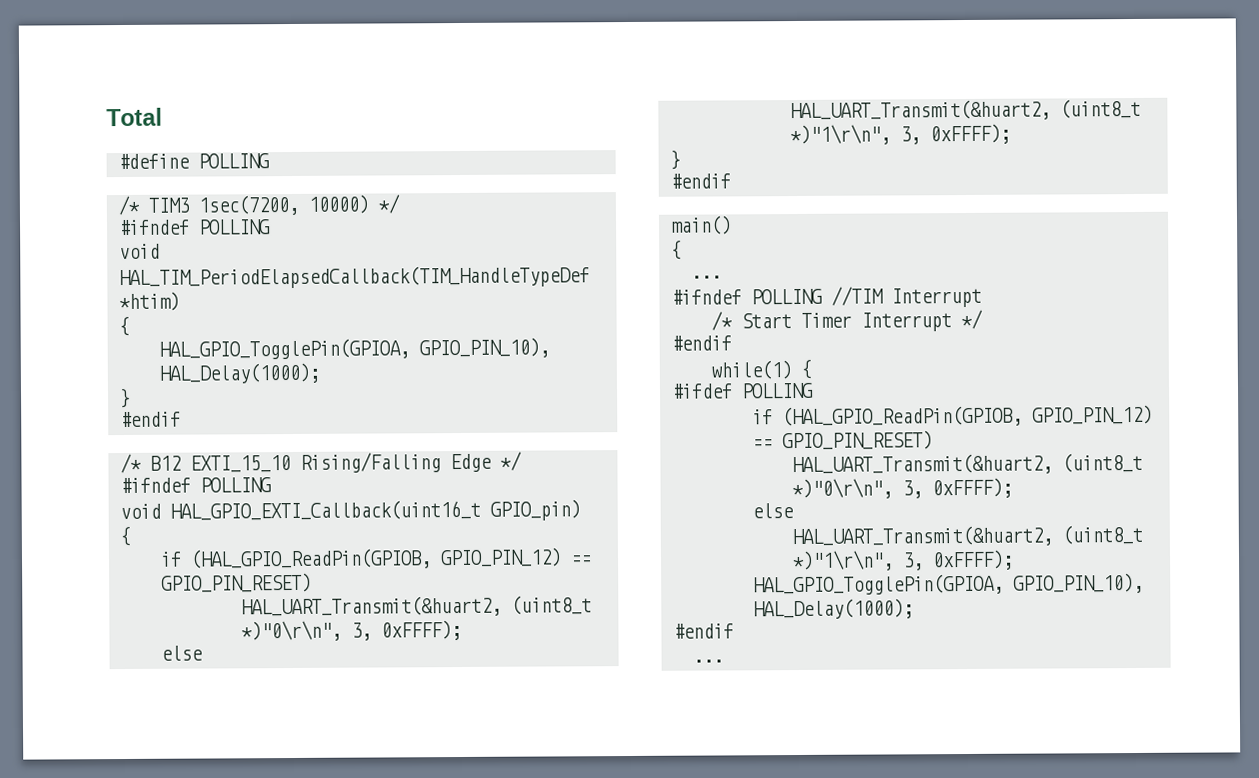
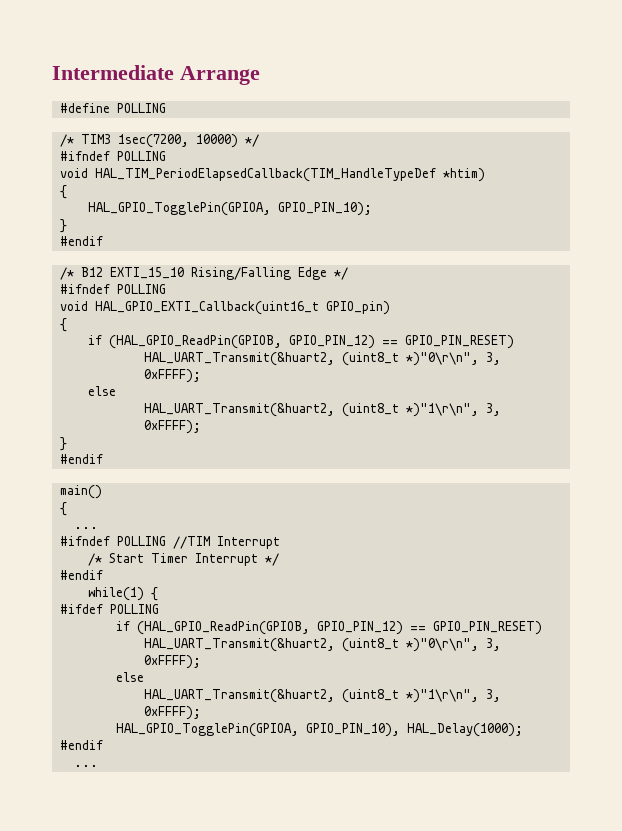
- Total
+ Intermediate Arrange
  void HAL_TIM_PeriodElapsedCallback(TIM_HandleTypeDef *htim)
  {
- HAL_GPIO_TogglePin(GPIOA, GPIO_PIN_10), HAL_Delay(1000);
+ HAL_GPIO_TogglePin(GPIOA, GPIO_PIN_10);

